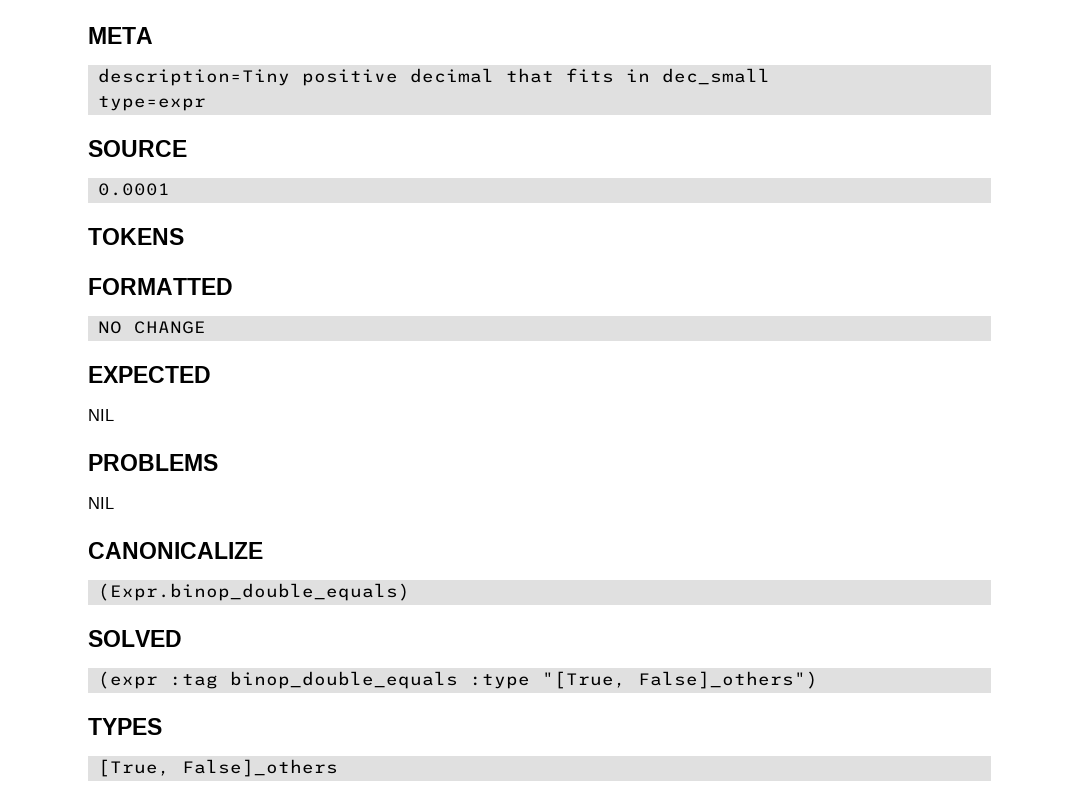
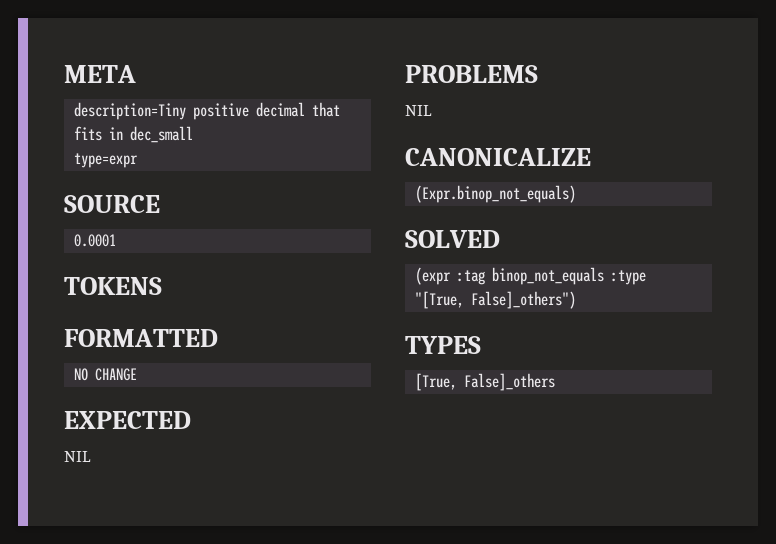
- (Expr.binop_double_equals)
+ (Expr.binop_not_equals)
- (expr :tag binop_double_equals :type "[True, False]_others")
+ (expr :tag binop_not_equals :type "[True, False]_others")

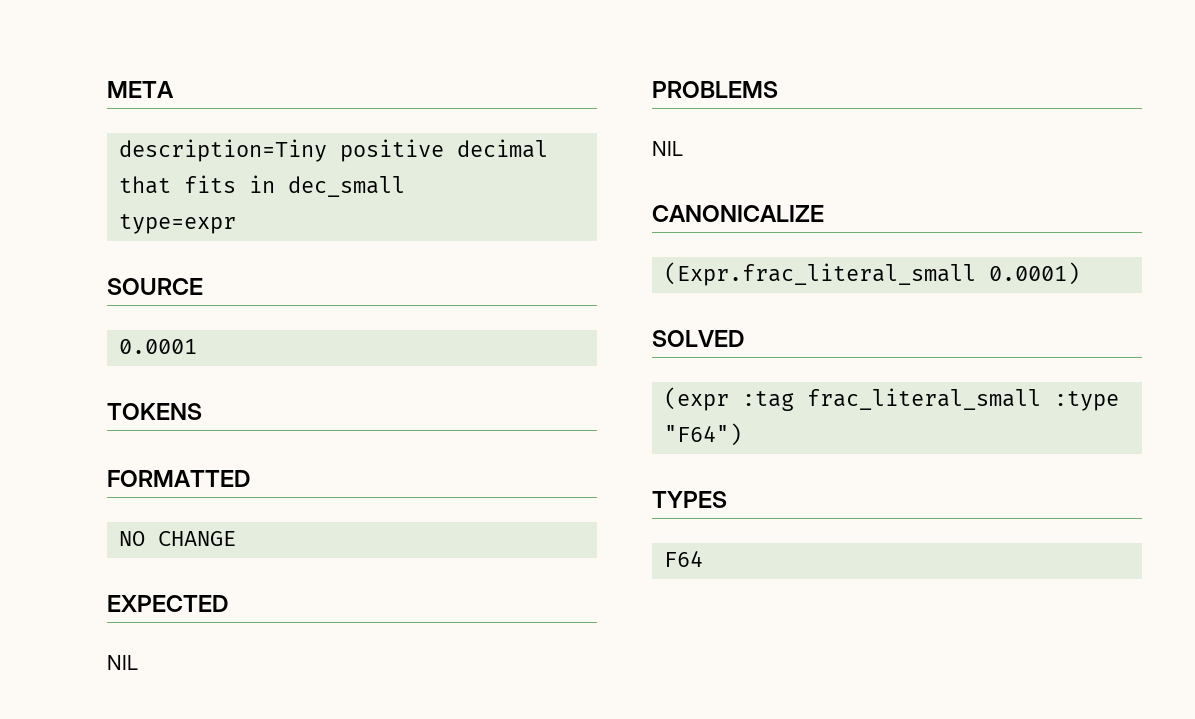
- (Expr.binop_not_equals)
+ (Expr.frac_literal_small 0.0001)
- (expr :tag binop_not_equals :type "[True, False]_others")
+ (expr :tag frac_literal_small :type "F64")
- [True, False]_others
+ F64

